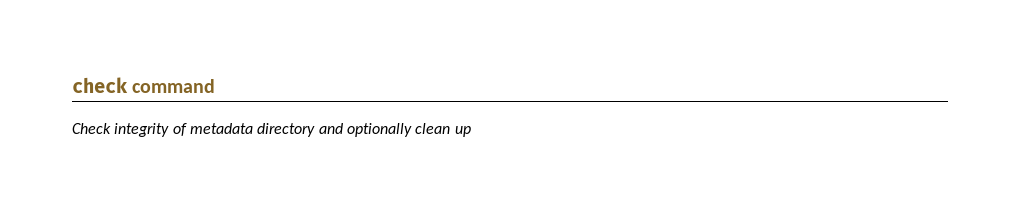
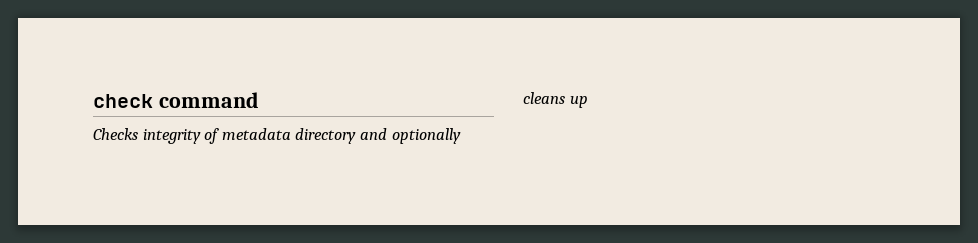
- Check integrity of metadata directory and optionally clean up
+ Checks integrity of metadata directory and optionally cleans up

